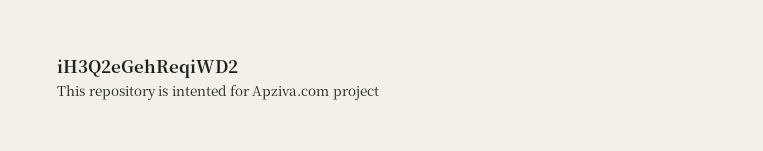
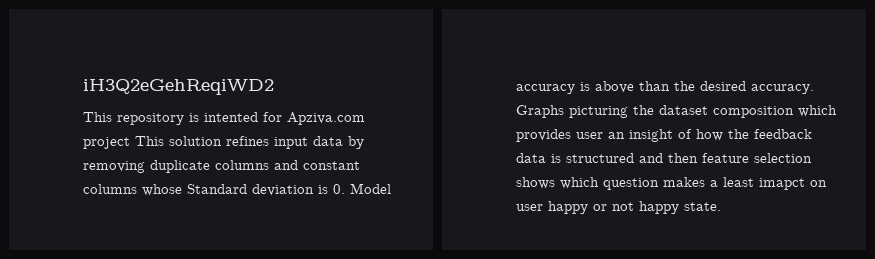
- This repository is intented for Apziva.com project
+ This repository is intented for Apziva.com project This solution refines input data by removing duplicate columns and constant columns whose Standard deviation is 0. Model accuracy is above than the desired accuracy. Graphs picturing the dataset composition which provides user an insight of how the feedback data is structured and then feature selection shows which question makes a least imapct on user happy or not happy state.

